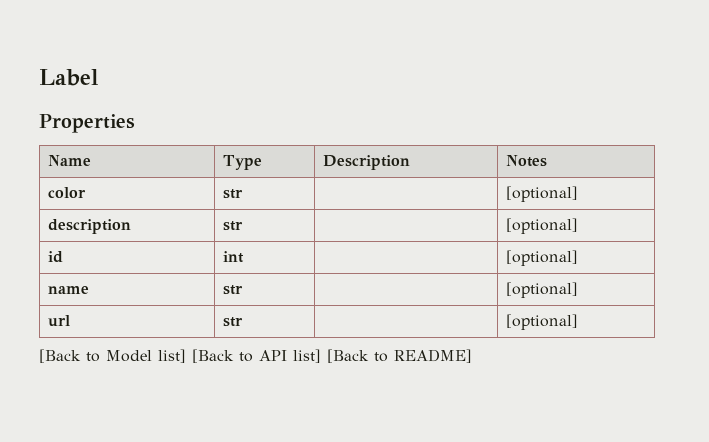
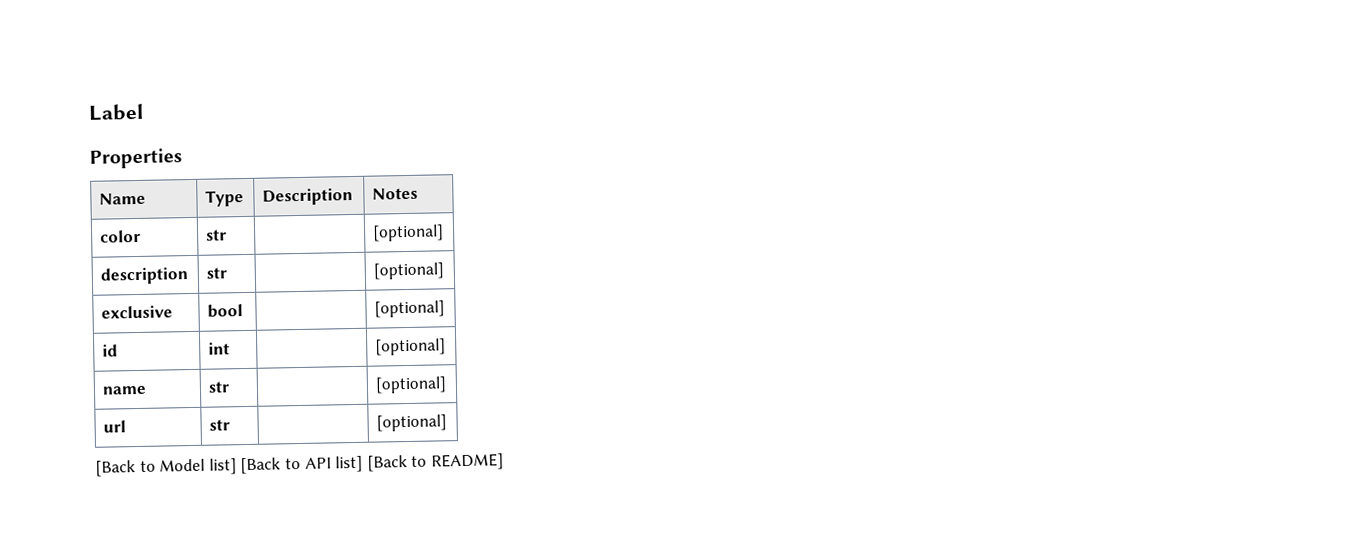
+ exclusive | bool | | [optional]

